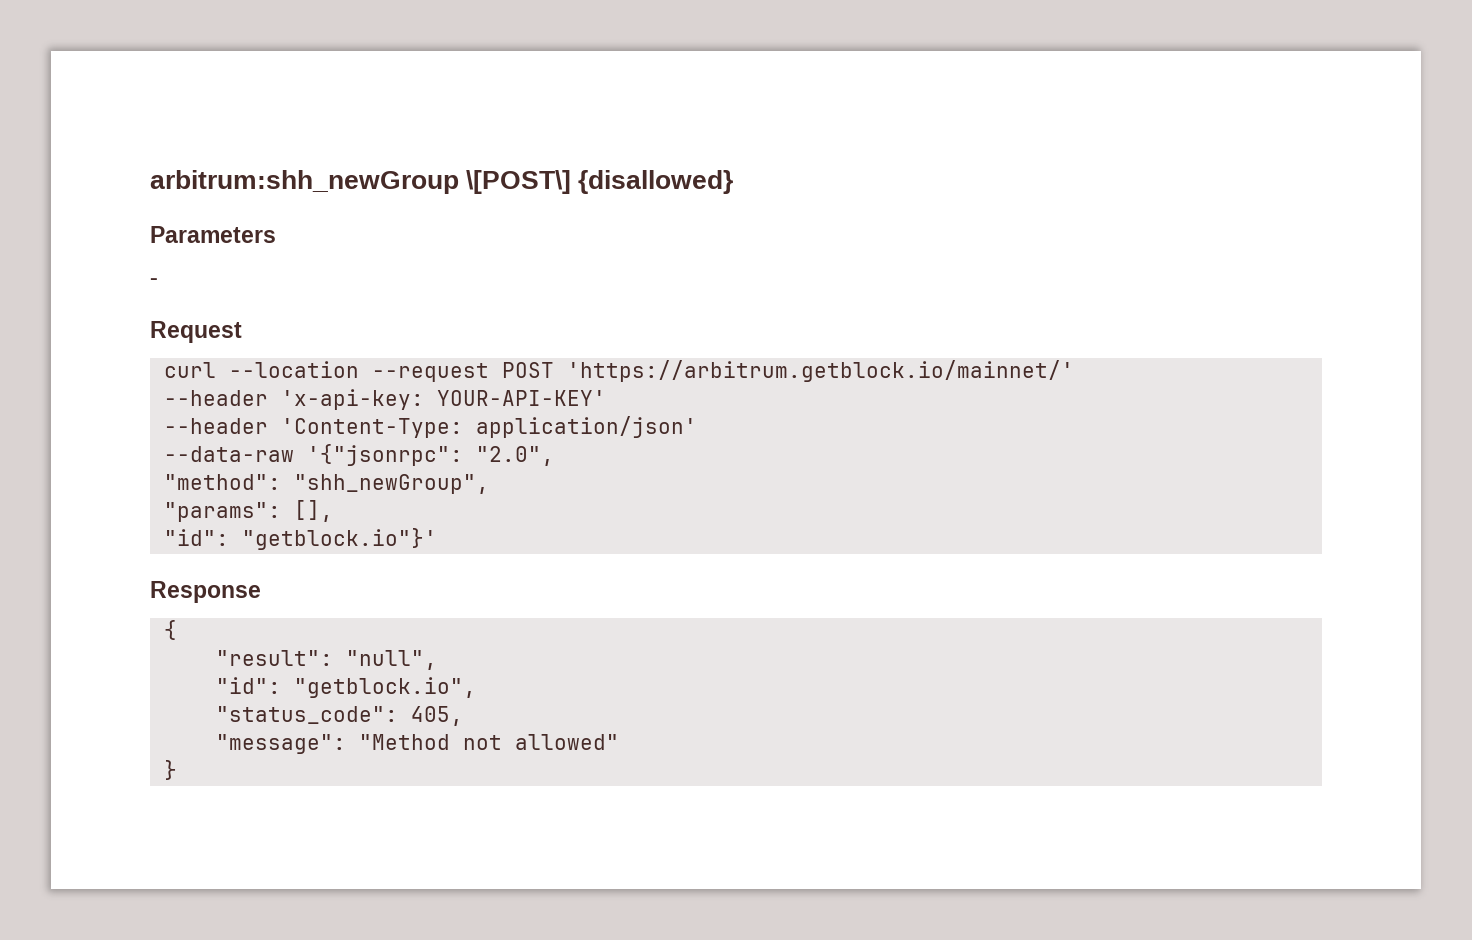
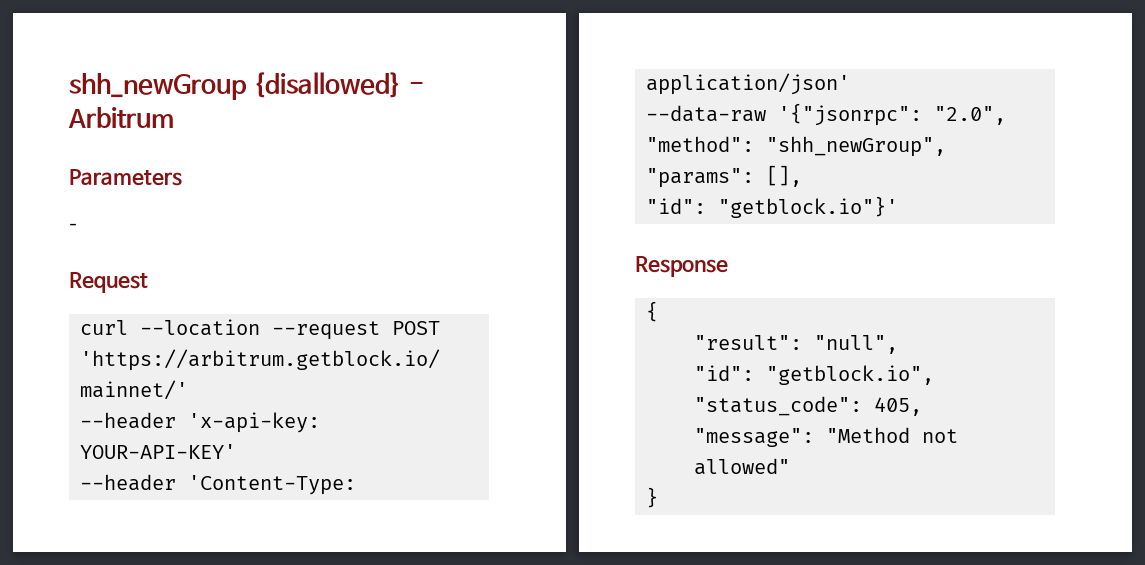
- arbitrum:shh_newGroup \[POST\] {disallowed}
+ shh_newGroup {disallowed} - Arbitrum

